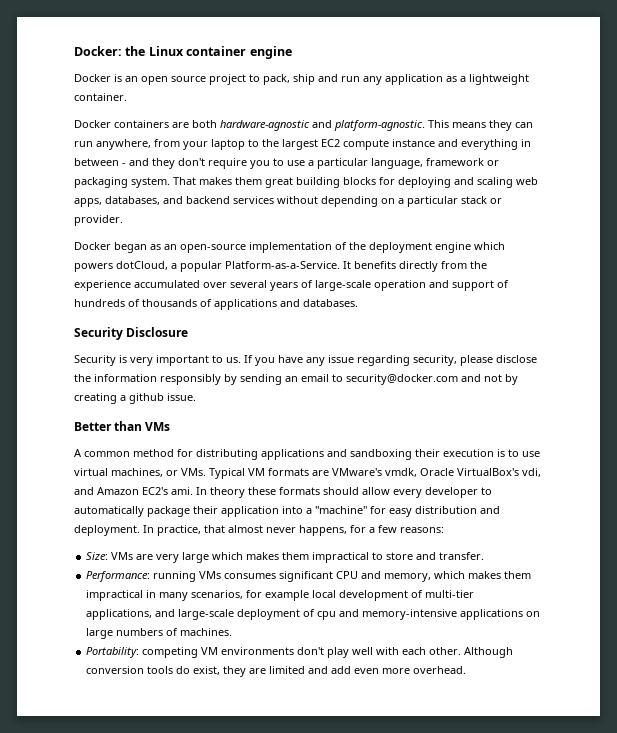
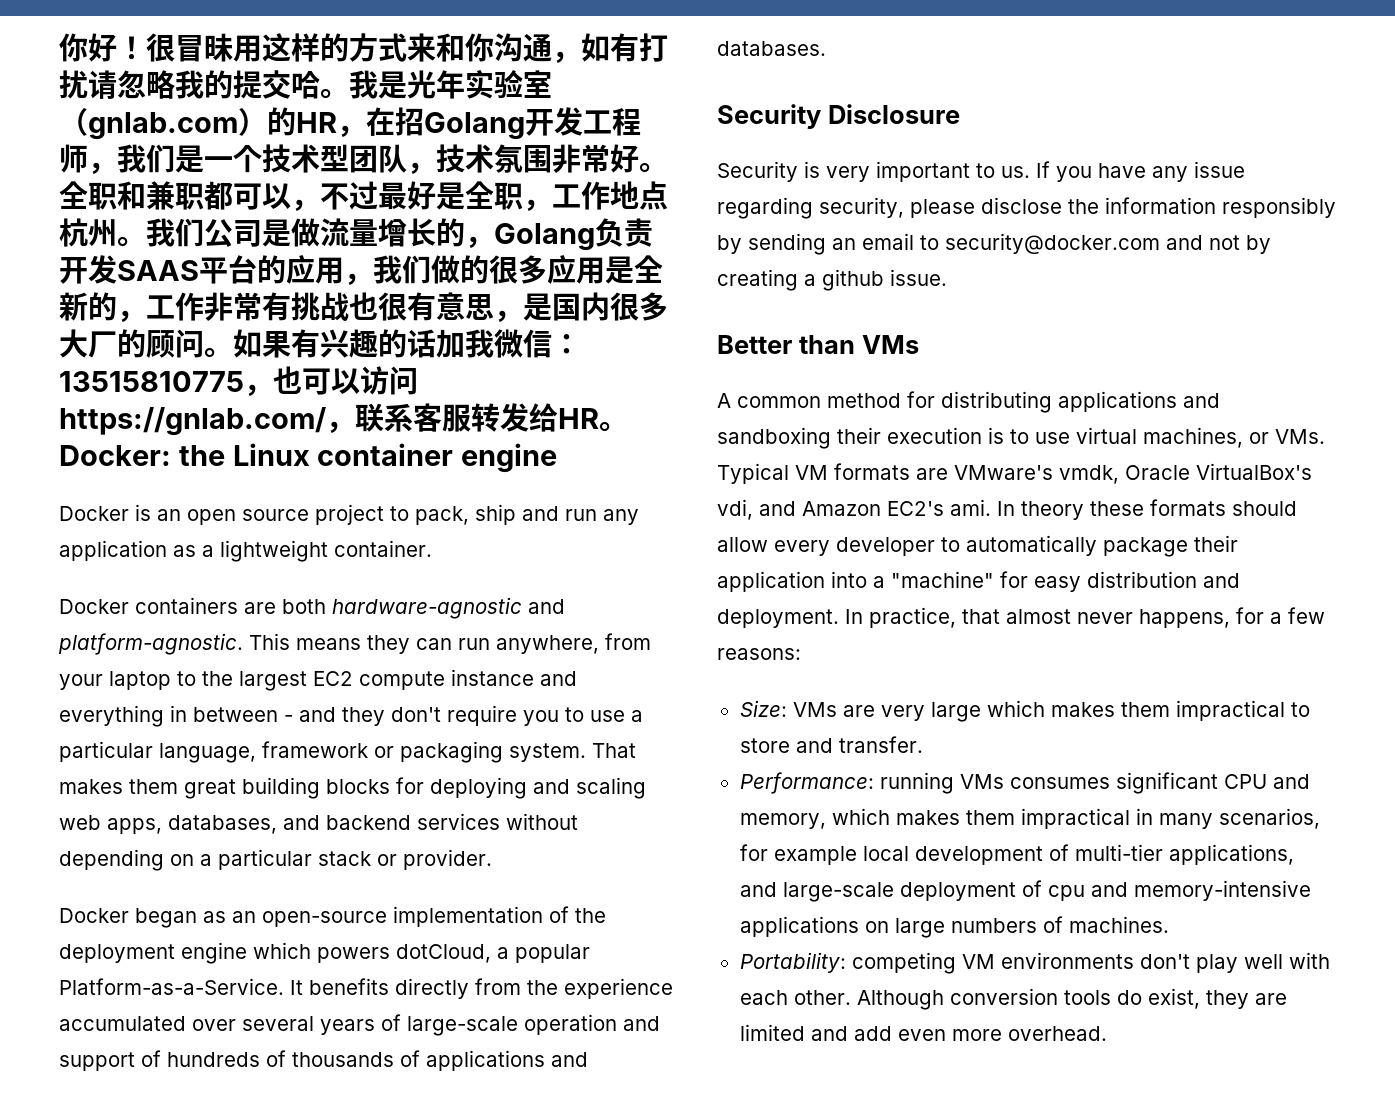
+ 你好！很冒昧用这样的方式来和你沟通，如有打扰请忽略我的提交哈。我是光年实验室（gnlab.com）的HR，在招Golang开发工程师，我们是一个技术型团队，技术氛围非常好。全职和兼职都可以，不过最好是全职，工作地点杭州。我们公司是做流量增长的，Golang负责开发SAAS平台的应用，我们做的很多应用是全新的，工作非常有挑战也很有意思，是国内很多大厂的顾问。如果有兴趣的话加我微信：13515810775，也可以访问https://gnlab.com/，联系客服转发给HR。

